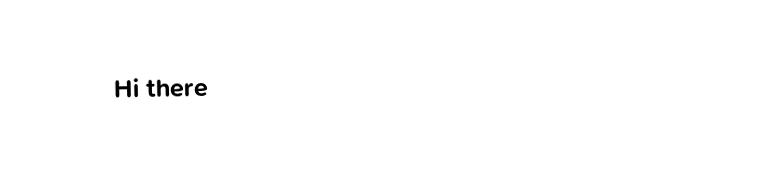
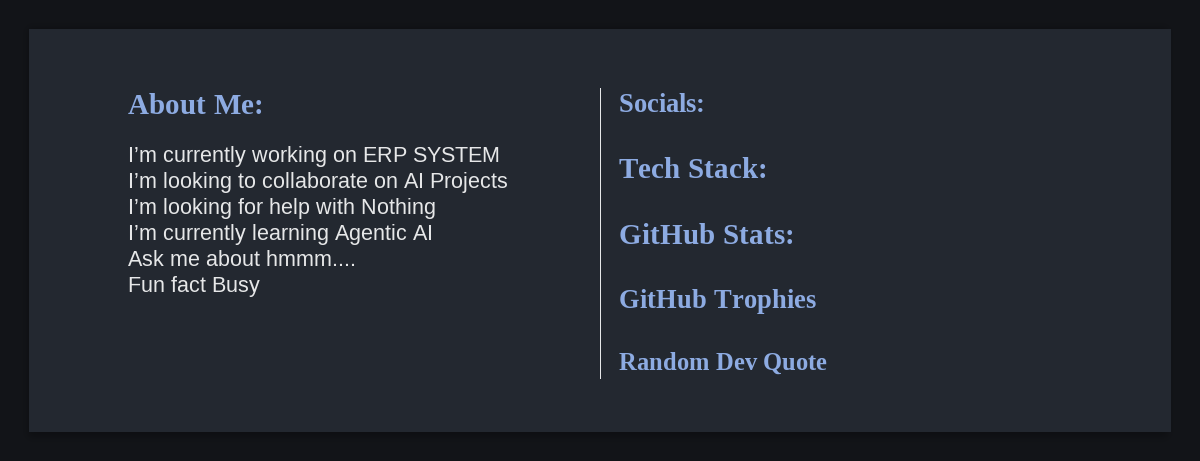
- Hi there
+ About Me:
+ I’m currently working on ERP SYSTEM
+ I’m looking to collaborate on AI Projects
+ I’m looking for help with Nothing
+ I’m currently learning Agentic AI
+ Ask me about hmmm....
+ Fun fact Busy
+ Socials:
+ Tech Stack:
+ GitHub Stats:
+ GitHub Trophies
+ Random Dev Quote

